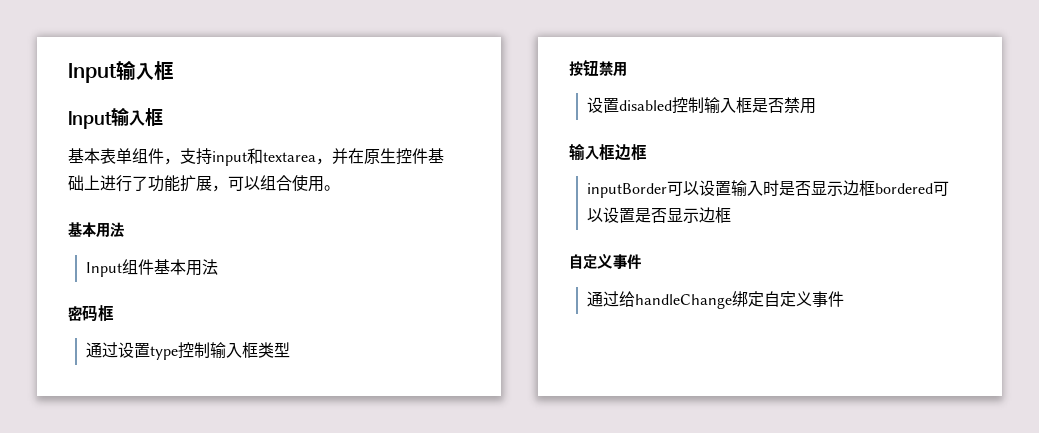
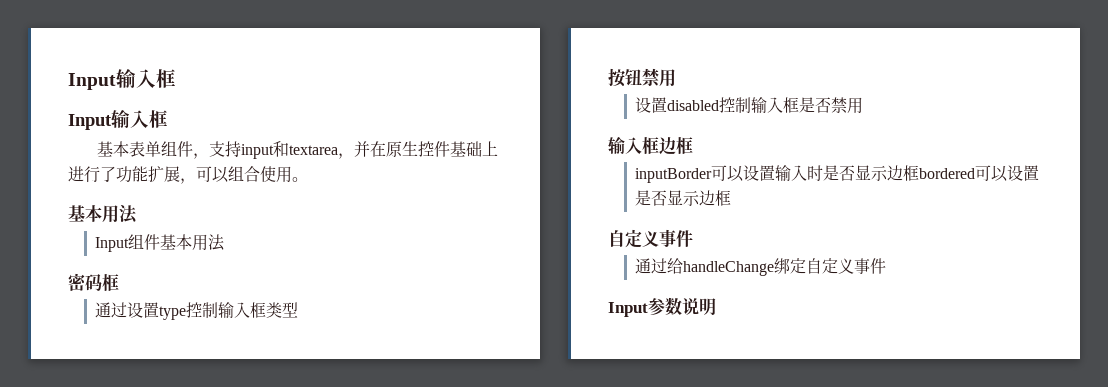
+ Input参数说明

